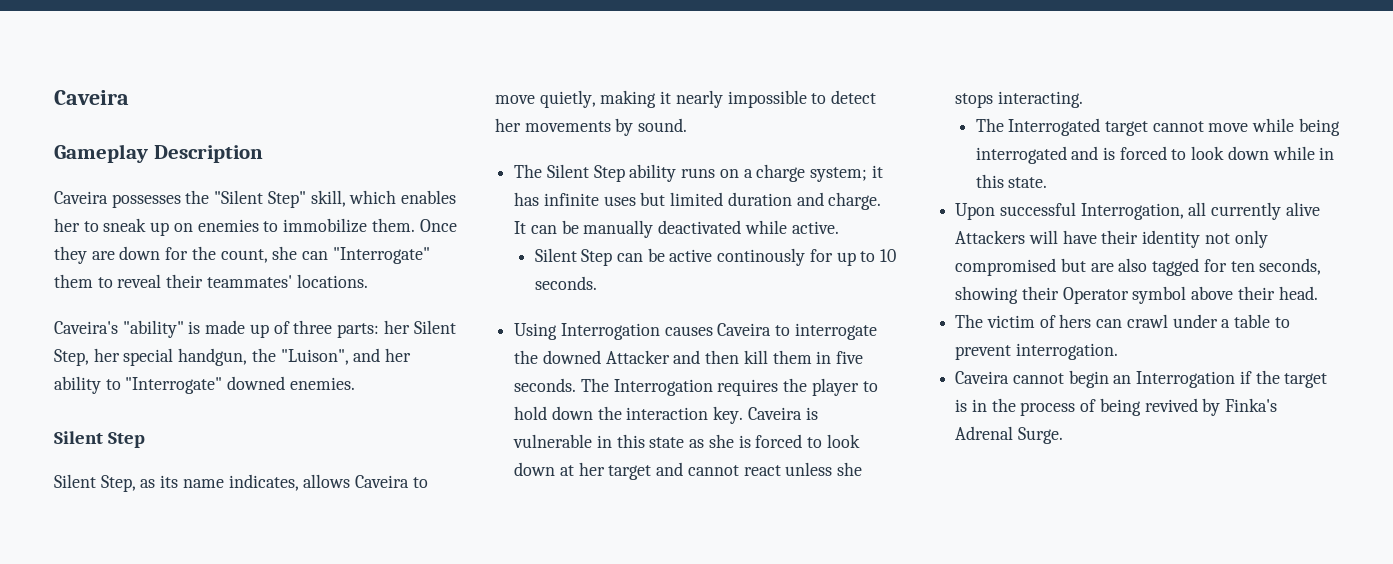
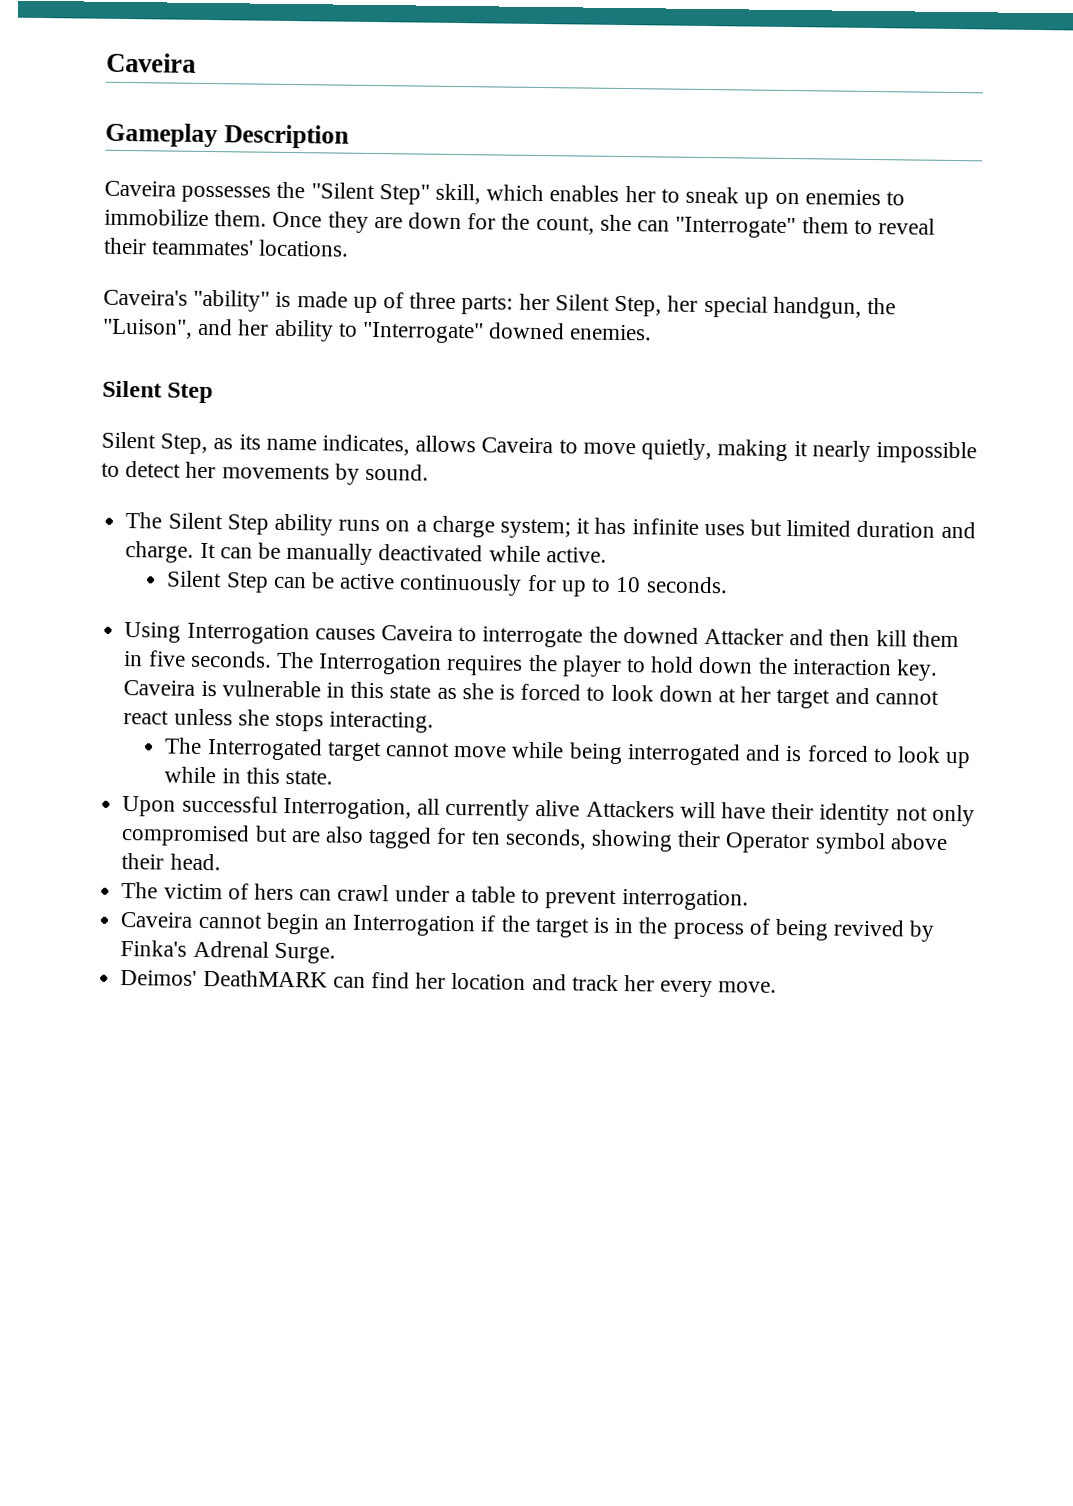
- Silent Step can be active continously for up to 10 seconds.
+ Silent Step can be active continuously for up to 10 seconds.
- The Interrogated target cannot move while being interrogated and is forced to look down while in this state.
+ The Interrogated target cannot move while being interrogated and is forced to look up while in this state.
+ Deimos' DeathMARK can find her location and track her every move.

